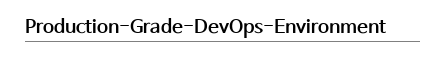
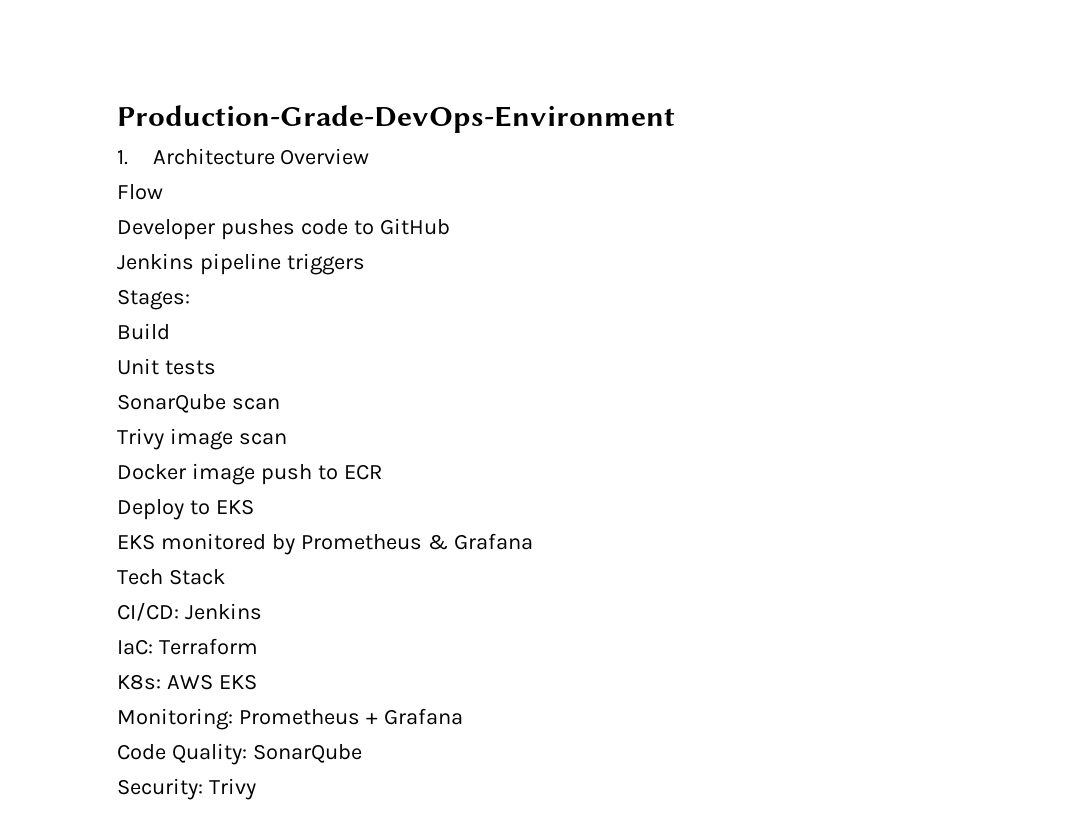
+ 1. Architecture Overview
+ Flow
+ Developer pushes code to GitHub
+ Jenkins pipeline triggers
+ Stages:
+ Build
+ Unit tests
+ SonarQube scan
+ Trivy image scan
+ Docker image push to ECR
+ Deploy to EKS
+ EKS monitored by Prometheus & Grafana
+ Tech Stack
+ CI/CD: Jenkins
+ IaC: Terraform
+ K8s: AWS EKS
+ Monitoring: Prometheus + Grafana
+ Code Quality: SonarQube
+ Security: Trivy

